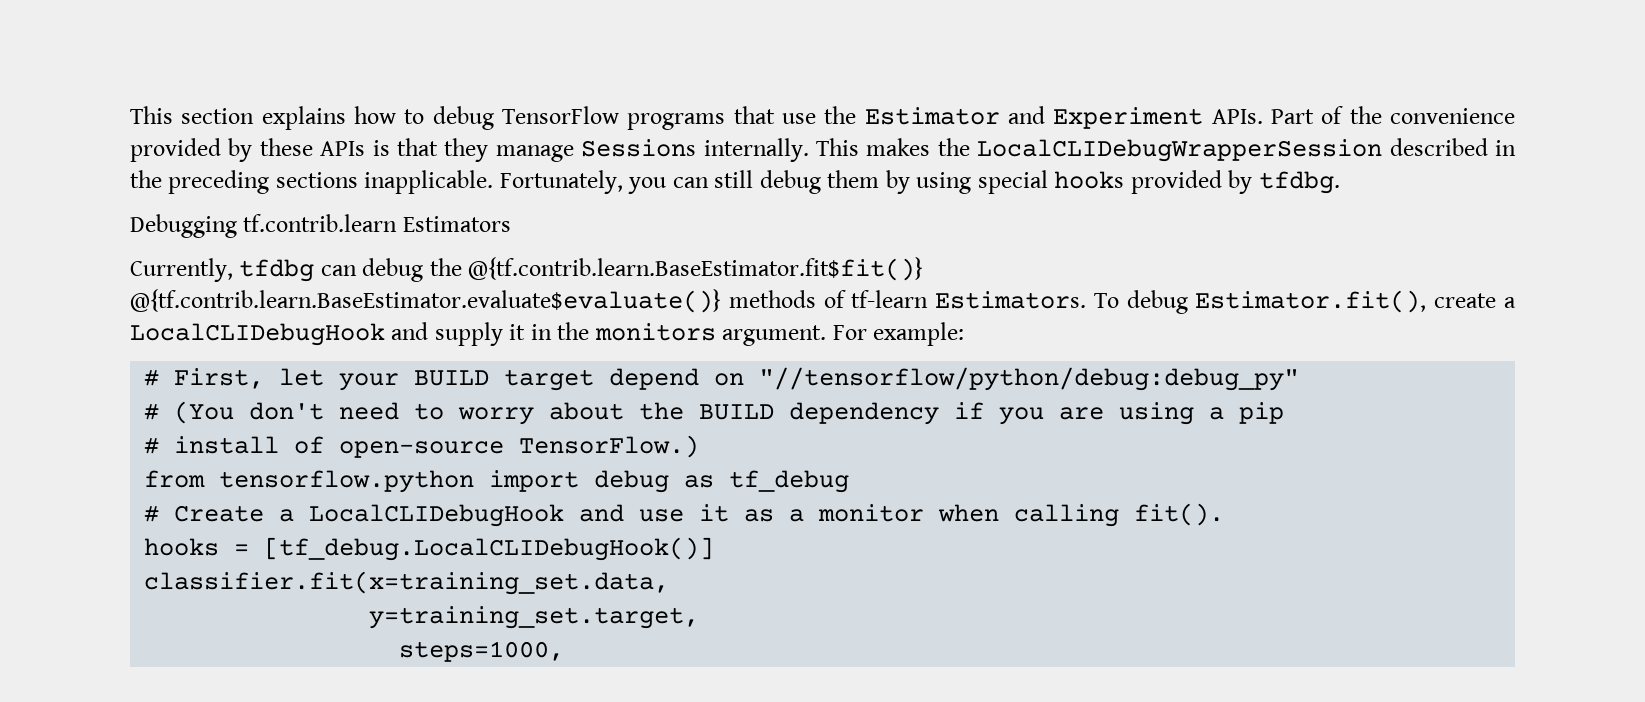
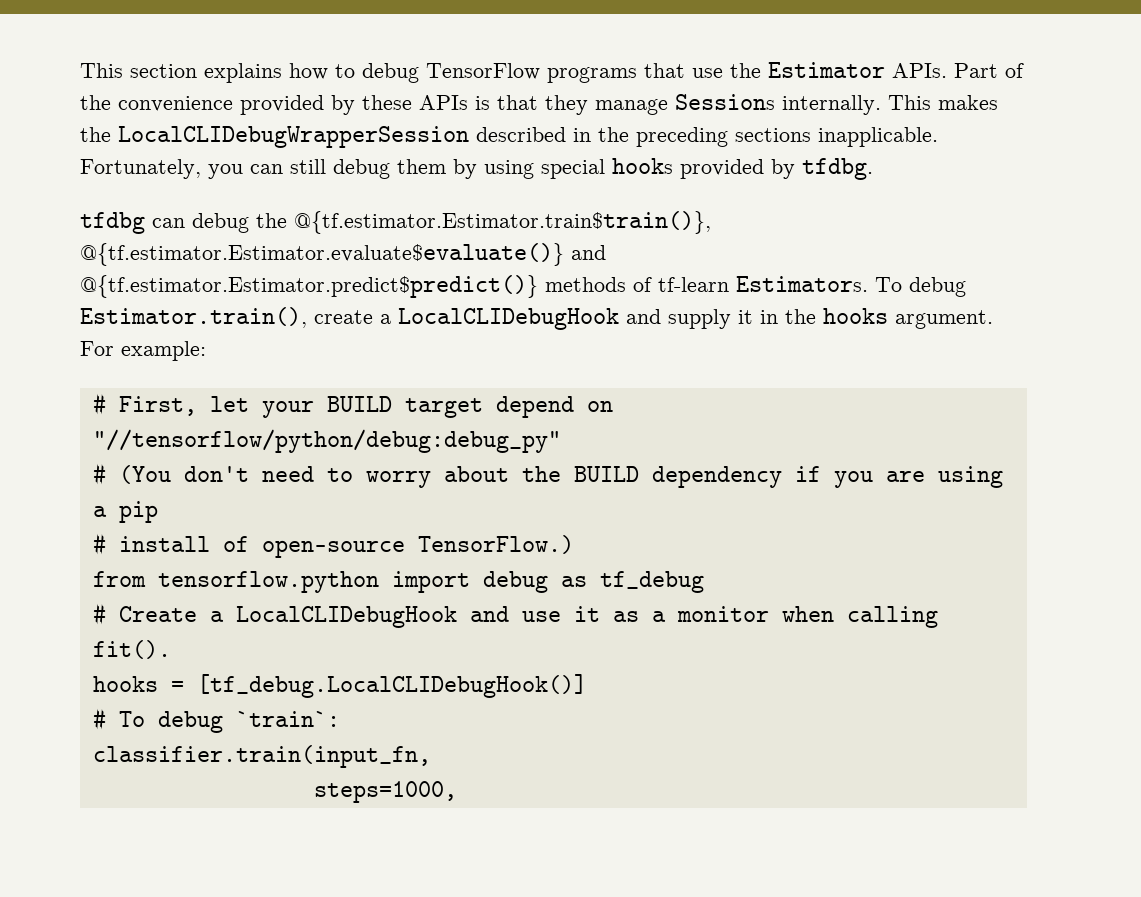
- This section explains how to debug TensorFlow programs that use the Estimator and Experiment APIs.
+ This section explains how to debug TensorFlow programs that use the Estimator APIs.
- Debugging tf.contrib.learn Estimators
- Currently, tfdbg can debug the @{tf.contrib.learn.BaseEstimator.fit$fit()} @{tf.contrib.learn.BaseEstimator.evaluate$evaluate()} methods of tf-learn Estimators.
+ tfdbg can debug the @{tf.estimator.Estimator.train$train()}, @{tf.estimator.Estimator.evaluate$evaluate()} and @{tf.estimator.Estimator.predict$predict()} methods of tf-learn Estimators.
- To debug Estimator.fit(), create a LocalCLIDebugHook and supply it in the monitors argument.
+ To debug Estimator.train(), create a LocalCLIDebugHook and supply it in the hooks argument.
- classifier.fit(x=training_set.data,
- y=training_set.target,
+ # To debug `train`:
+ classifier.train(input_fn,

